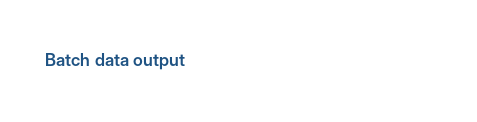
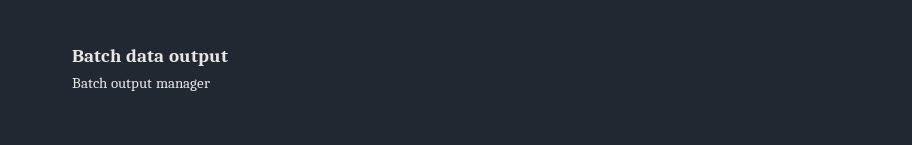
+ Batch output manager

